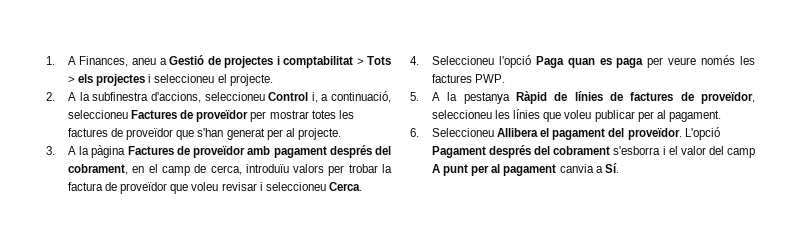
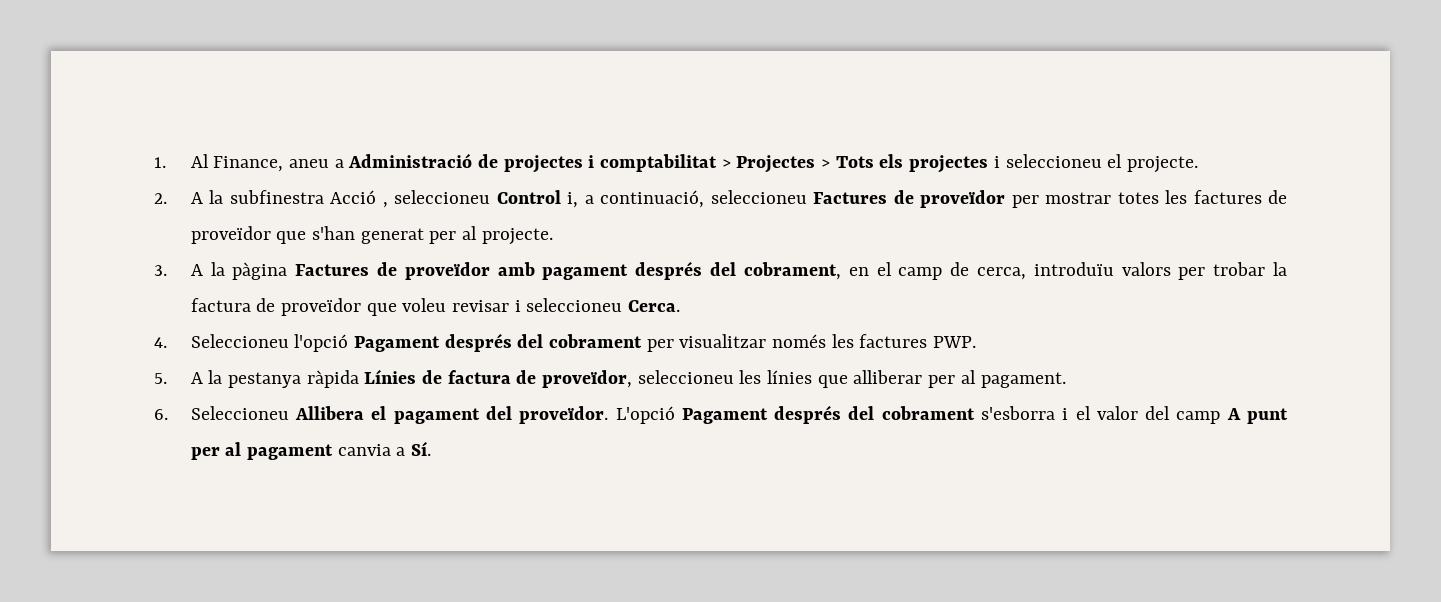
- 1. A Finances, aneu a Gestió de projectes i comptabilitat > Tots > els projectes i seleccioneu el projecte.
+ 1. Al Finance, aneu a Administració de projectes i comptabilitat > Projectes > Tots els projectes i seleccioneu el projecte.
- 2. A la subfinestra d'accions, seleccioneu Control i, a continuació, seleccioneu Factures de proveïdor per mostrar totes les factures de proveïdor que s'han generat per al projecte.
+ 2. A la subfinestra Acció , seleccioneu Control i, a continuació, seleccioneu Factures de proveïdor per mostrar totes les factures de proveïdor que s'han generat per al projecte.
- 4. Seleccioneu l'opció Paga quan es paga per veure només les factures PWP.
+ 4. Seleccioneu l'opció Pagament després del cobrament per visualitzar només les factures PWP.
- 5. A la pestanya Ràpid de línies de factures de proveïdor, seleccioneu les línies que voleu publicar per al pagament.
+ 5. A la pestanya ràpida Línies de factura de proveïdor, seleccioneu les línies que alliberar per al pagament.

